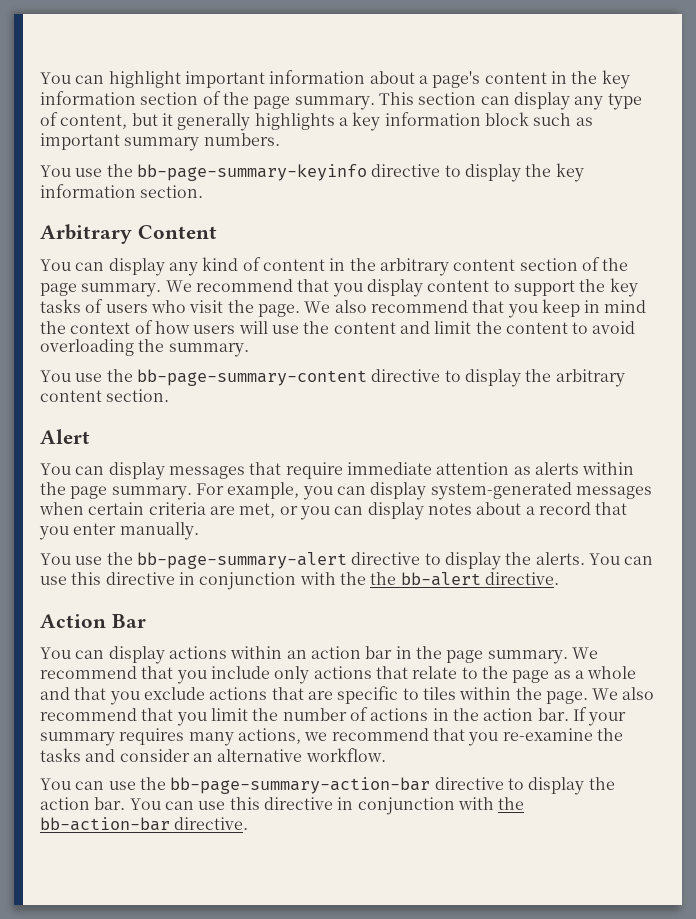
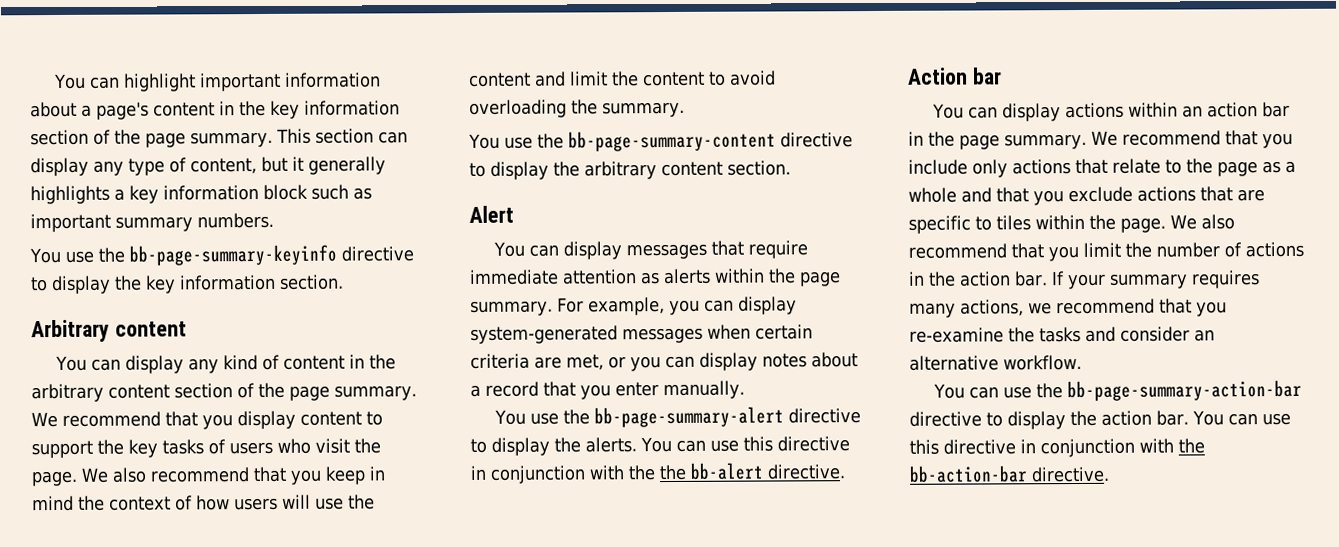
- Arbitrary Content
+ Arbitrary content
- Action Bar
+ Action bar

